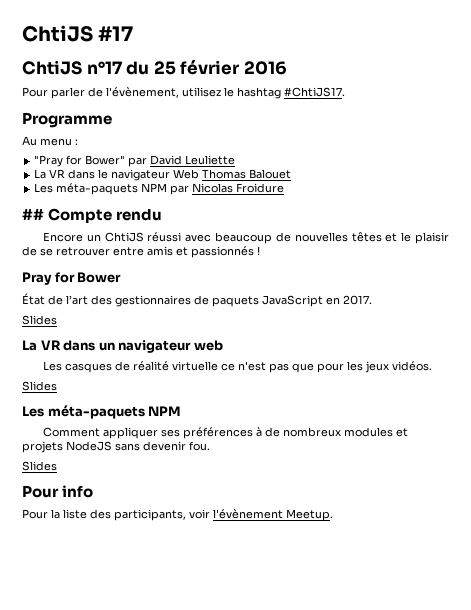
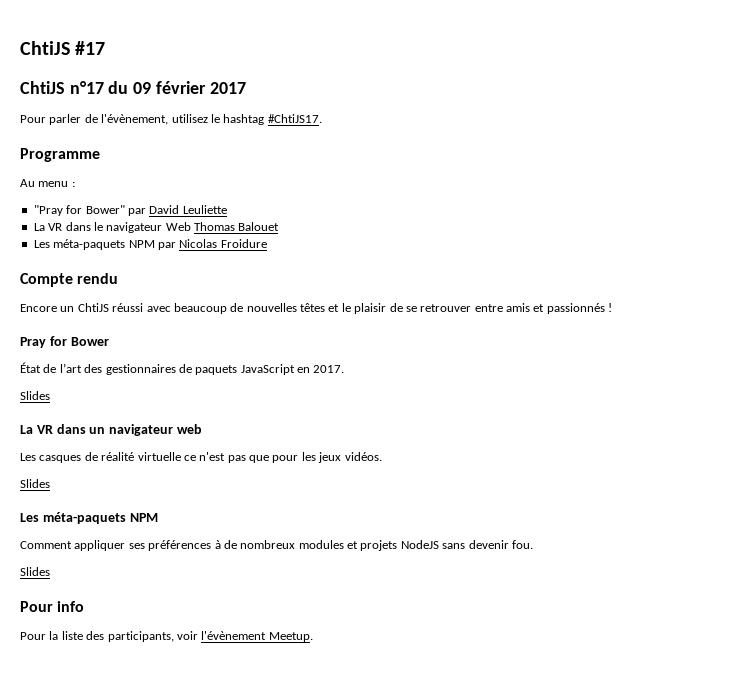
- ChtiJS n°17 du 25 février 2016
+ ChtiJS n°17 du 09 février 2017
- ## Compte rendu
+ Compte rendu

